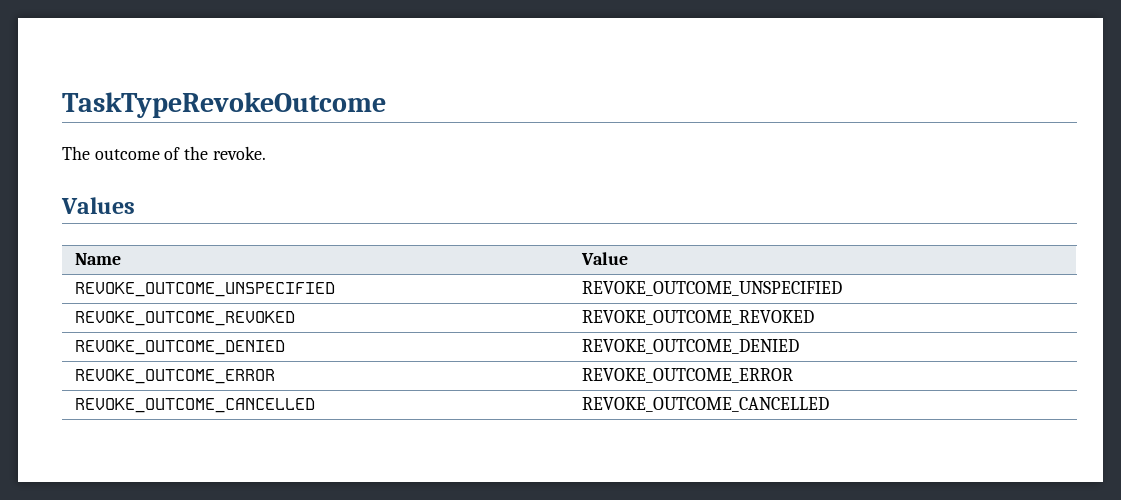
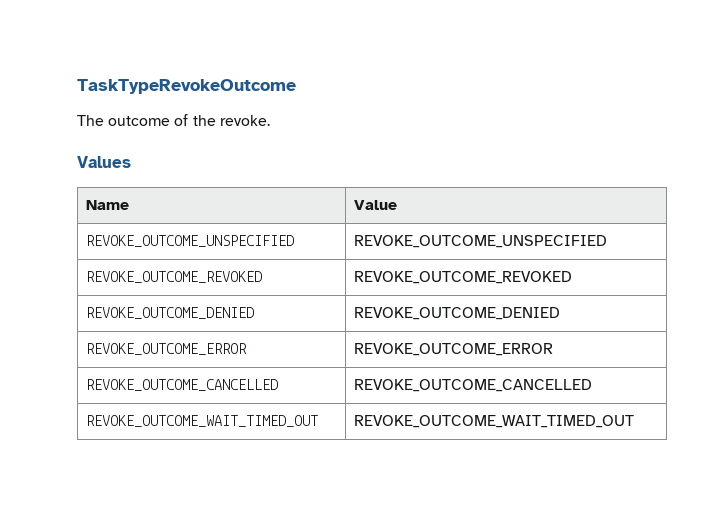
+ REVOKE_OUTCOME_WAIT_TIMED_OUT | REVOKE_OUTCOME_WAIT_TIMED_OUT

